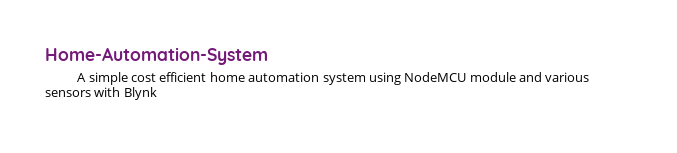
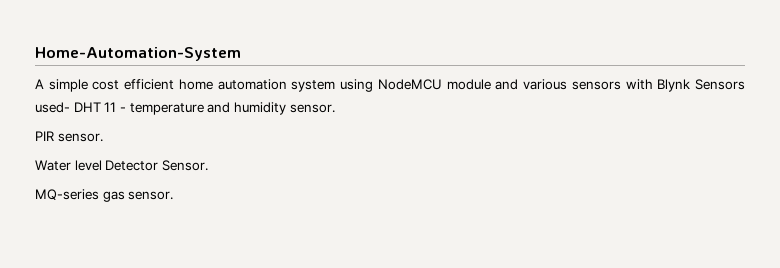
- A simple cost efficient home automation system using NodeMCU module and various sensors with Blynk
+ A simple cost efficient home automation system using NodeMCU module and various sensors with Blynk Sensors used- DHT 11 - temperature and humidity sensor.
+ PIR sensor.
+ Water level Detector Sensor.
+ MQ-series gas sensor.

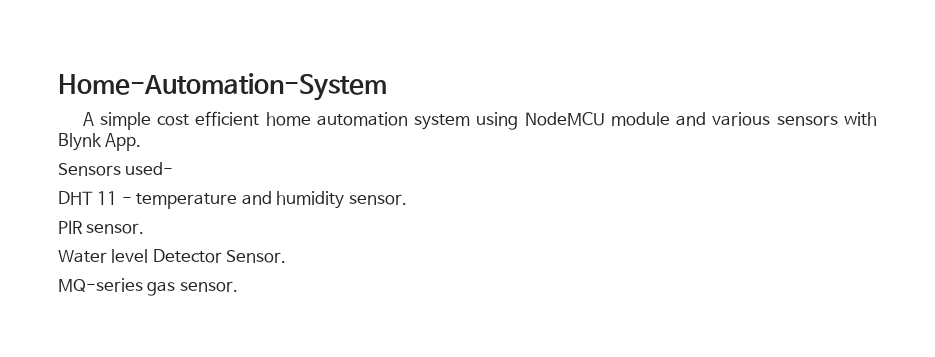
- A simple cost efficient home automation system using NodeMCU module and various sensors with Blynk Sensors used- DHT 11 - temperature and humidity sensor.
+ A simple cost efficient home automation system using NodeMCU module and various sensors with Blynk App.
+ Sensors used-
+ DHT 11 - temperature and humidity sensor.

